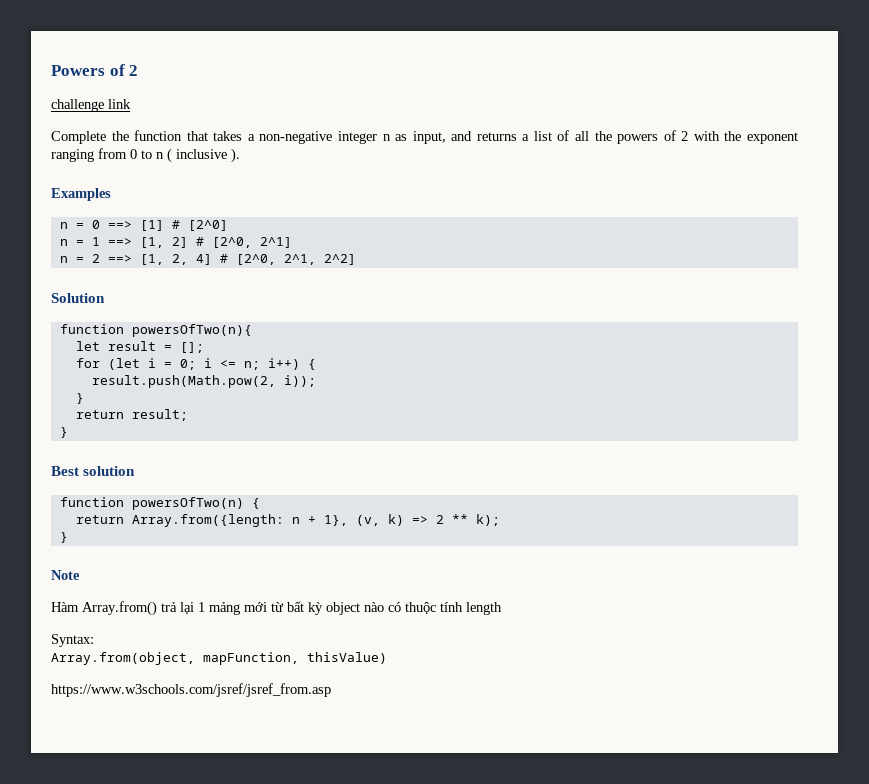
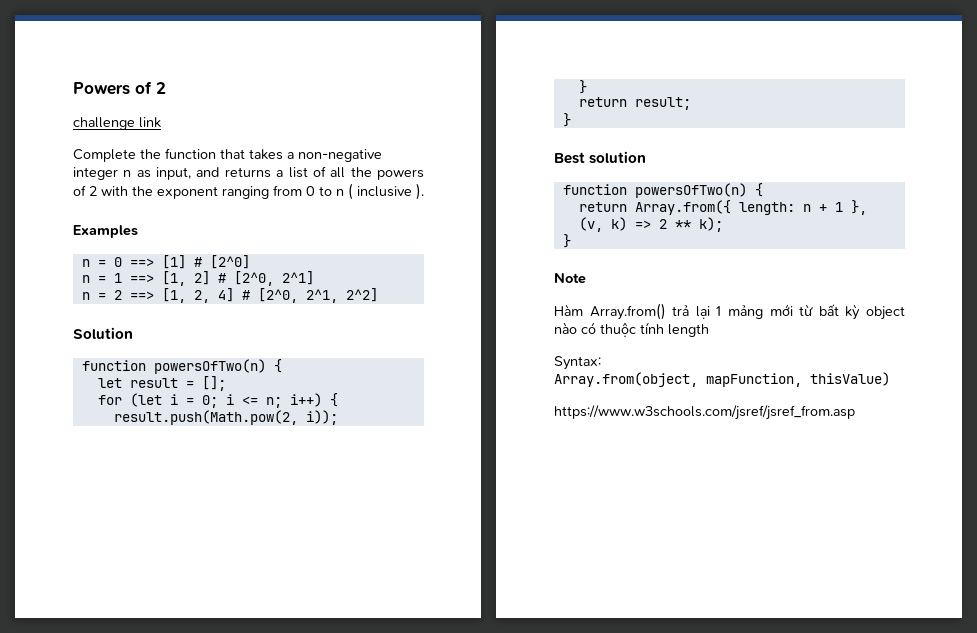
  Solution
- function powersOfTwo(n){
+ function powersOfTwo(n) {
- return Array.from({length: n + 1}, (v, k) => 2 ** k);
+ return Array.from({ length: n + 1 }, (v, k) => 2 ** k);

